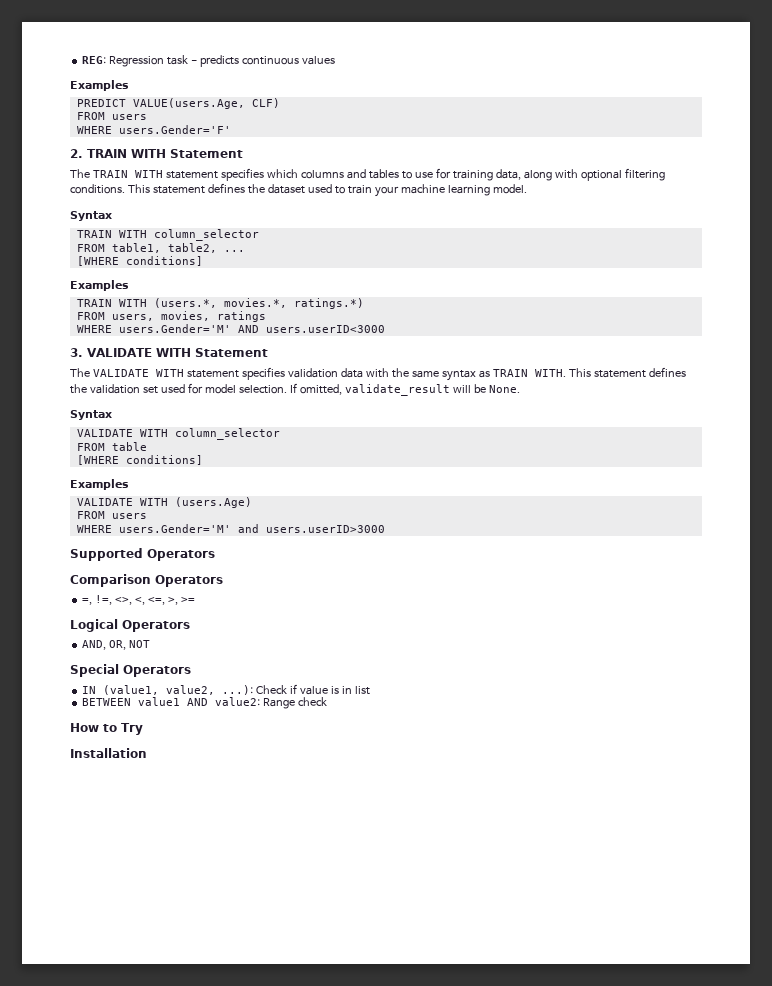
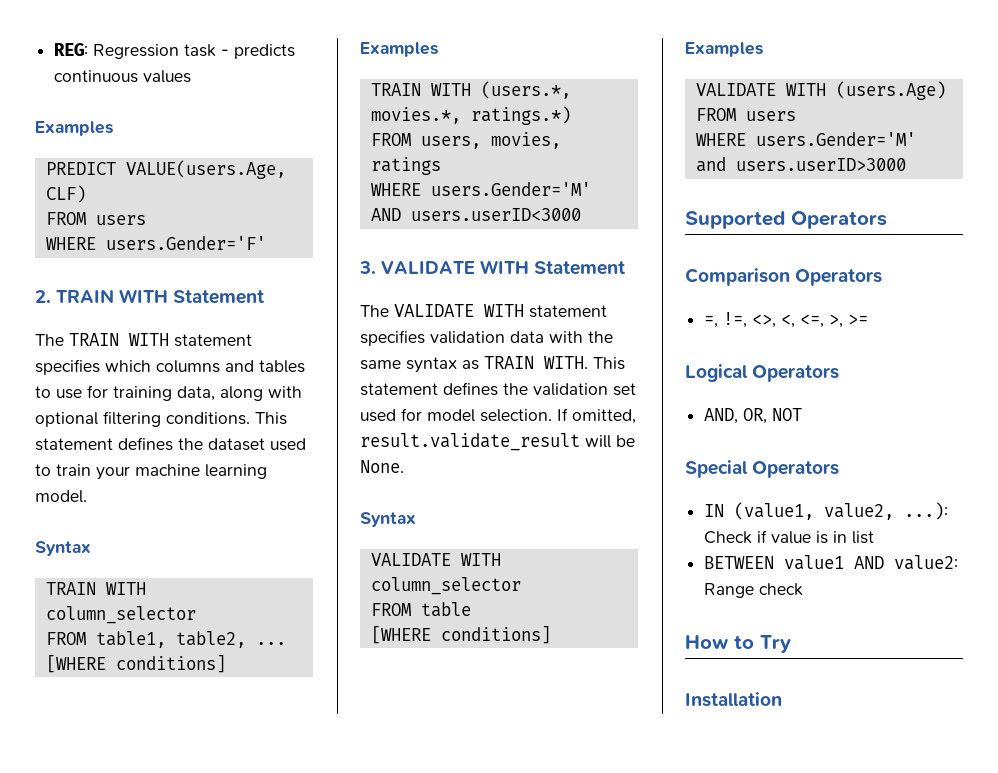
- If omitted, validate_result will be None.
+ If omitted, result.validate_result will be None.

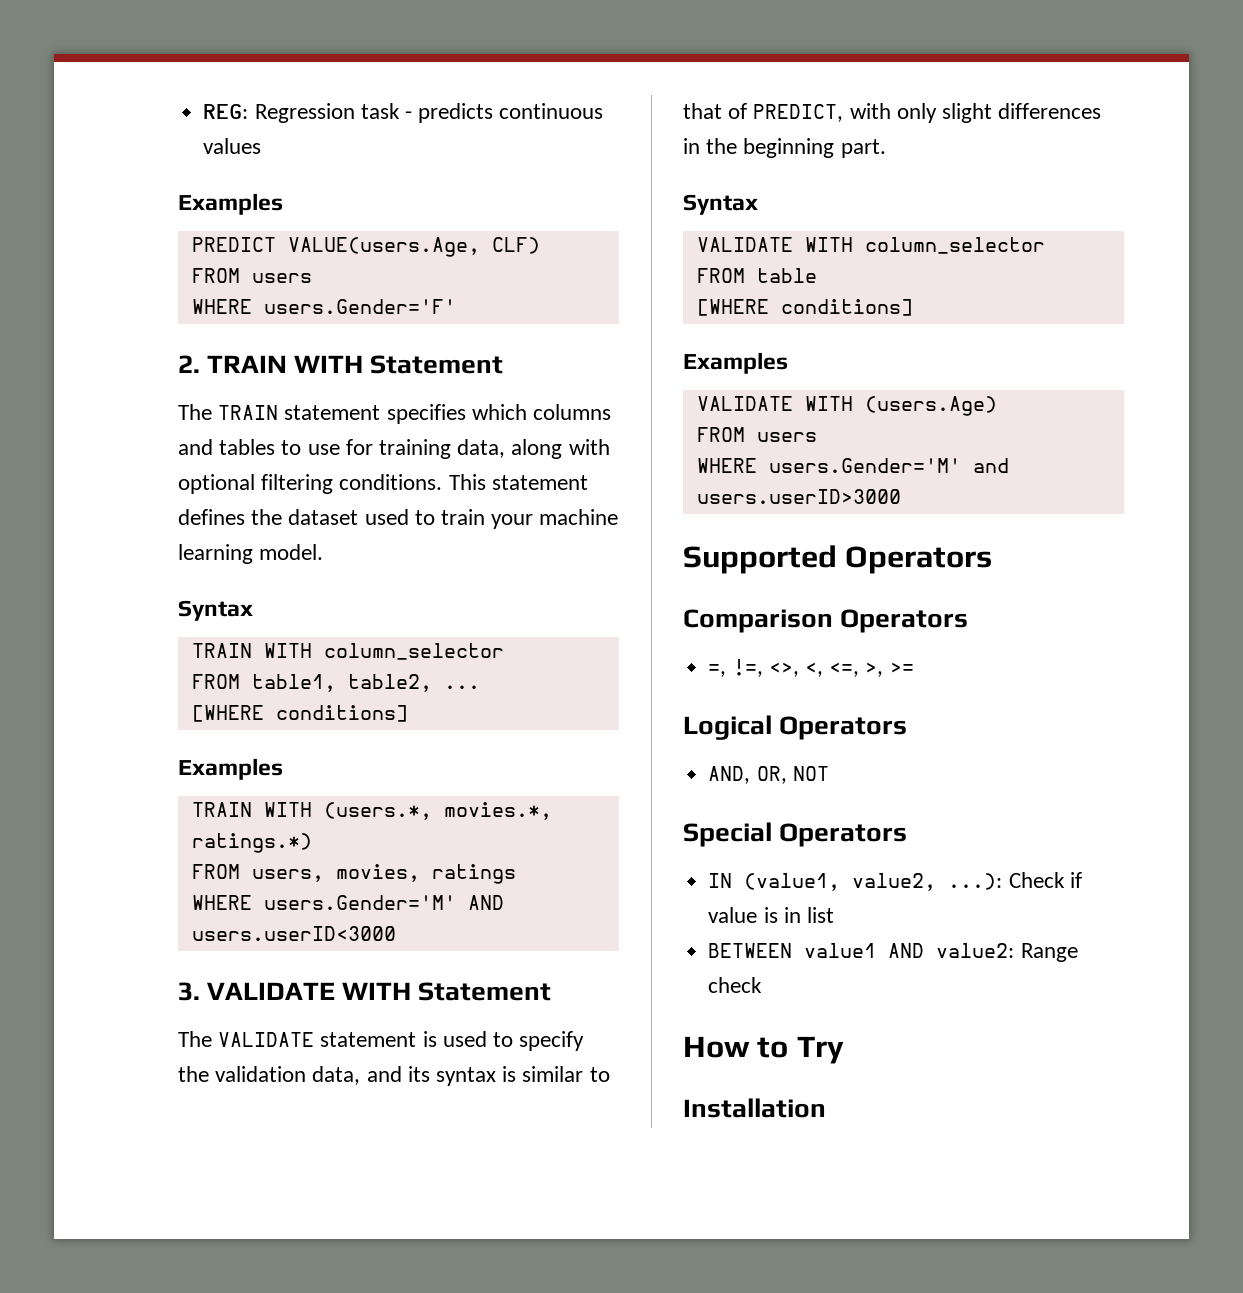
- The TRAIN WITH statement specifies which columns and tables to use for training data, along with optional filtering conditions.
+ The TRAIN statement specifies which columns and tables to use for training data, along with optional filtering conditions.
- The VALIDATE WITH statement specifies validation data with the same syntax as TRAIN WITH. This statement defines the validation set used for model selection. If omitted, result.validate_result will be None.
+ The VALIDATE statement is used to specify the validation data, and its syntax is similar to that of PREDICT, with only slight differences in the beginning part.

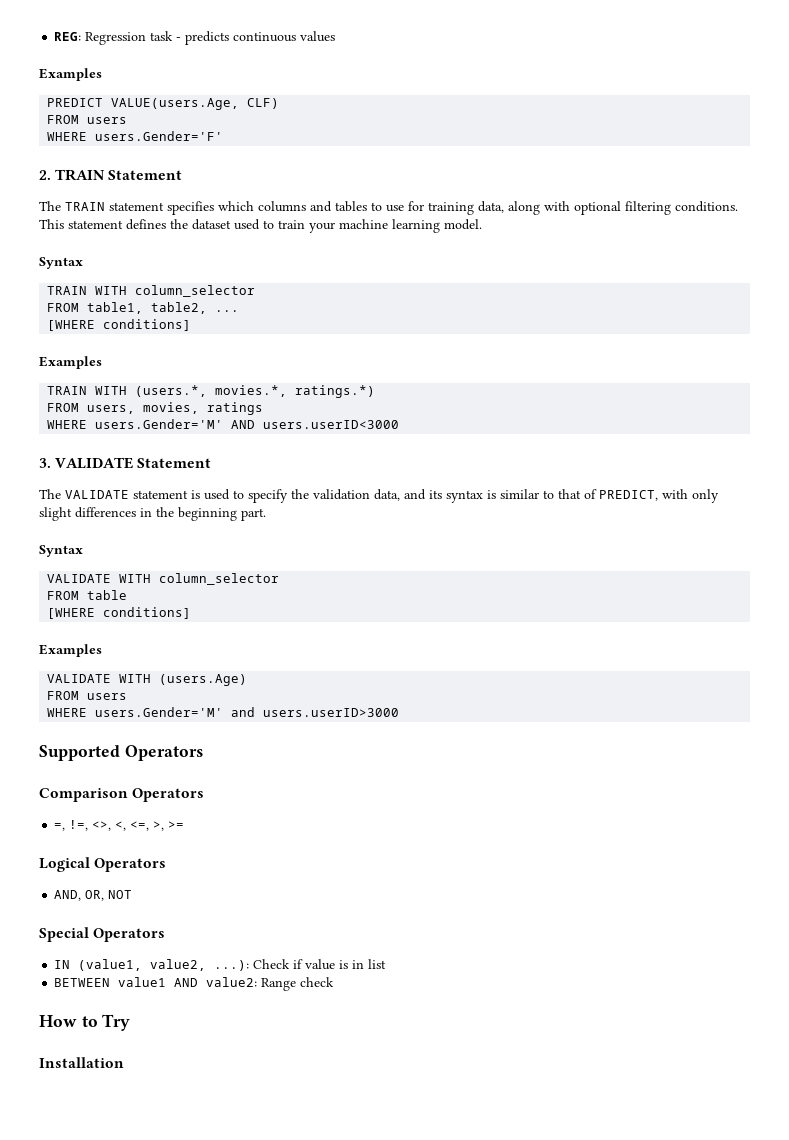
- 2. TRAIN WITH Statement
+ 2. TRAIN Statement
- 3. VALIDATE WITH Statement
+ 3. VALIDATE Statement

